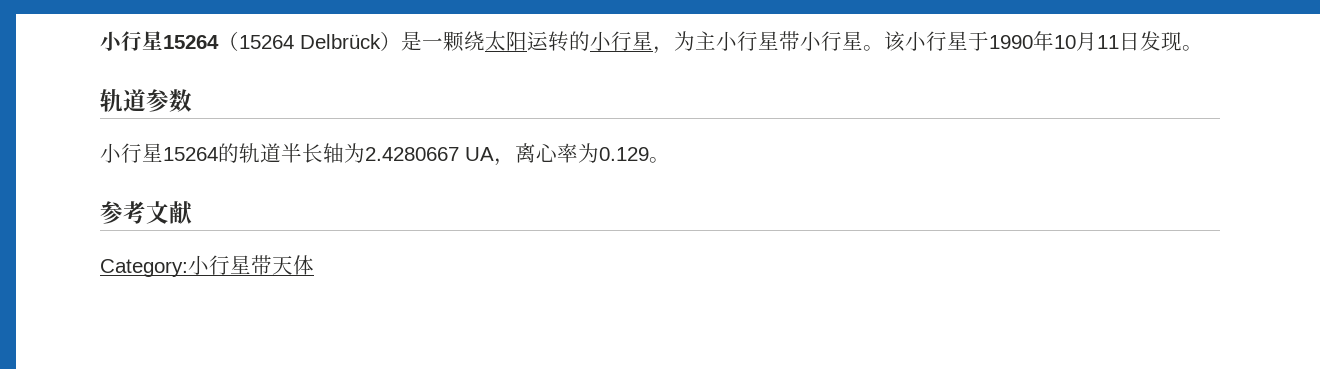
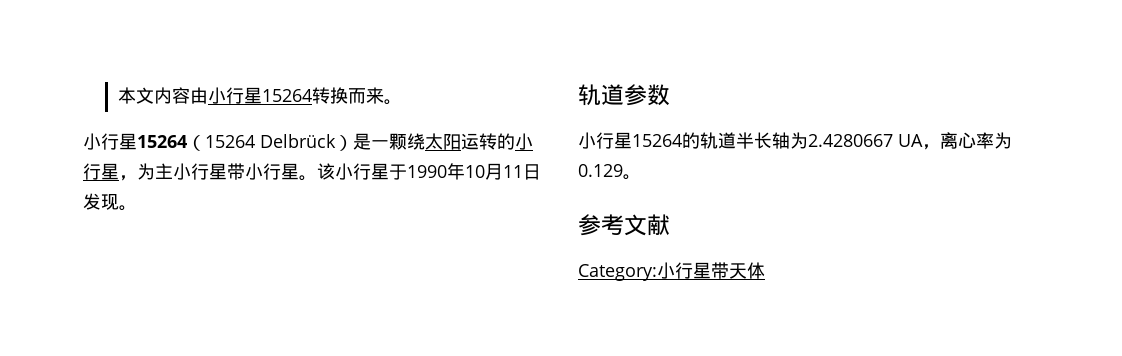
+ 本文内容由小行星15264转换而来。

